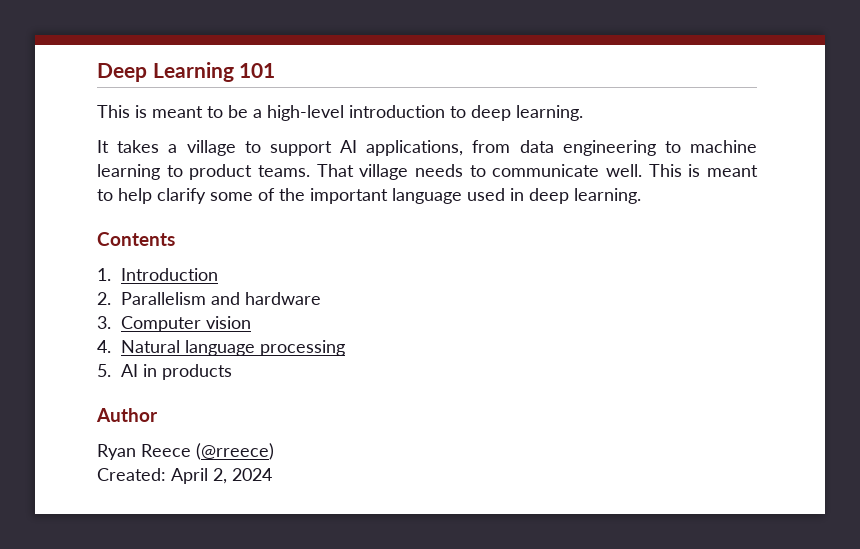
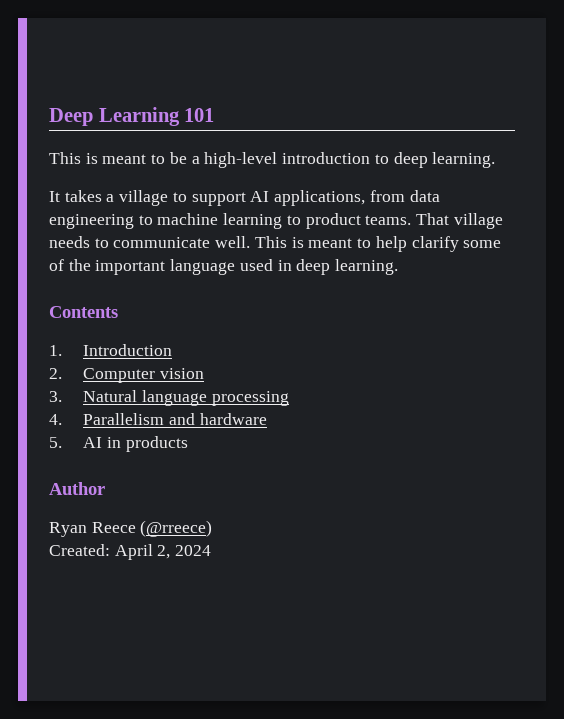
- 2. Parallelism and hardware
- 3. Computer vision
+ 2. Computer vision
- 4. Natural language processing
+ 3. Natural language processing
+ 4. Parallelism and hardware

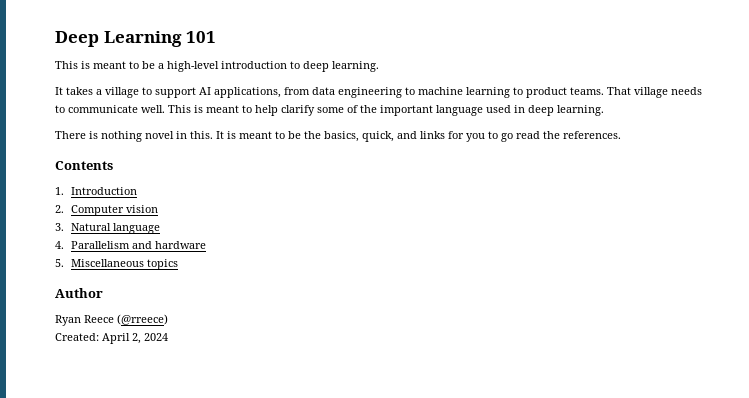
+ There is nothing novel in this. It is meant to be the basics, quick, and links for you to go read the references.
- 3. Natural language processing
+ 3. Natural language
- 5. AI in products
+ 5. Miscellaneous topics

